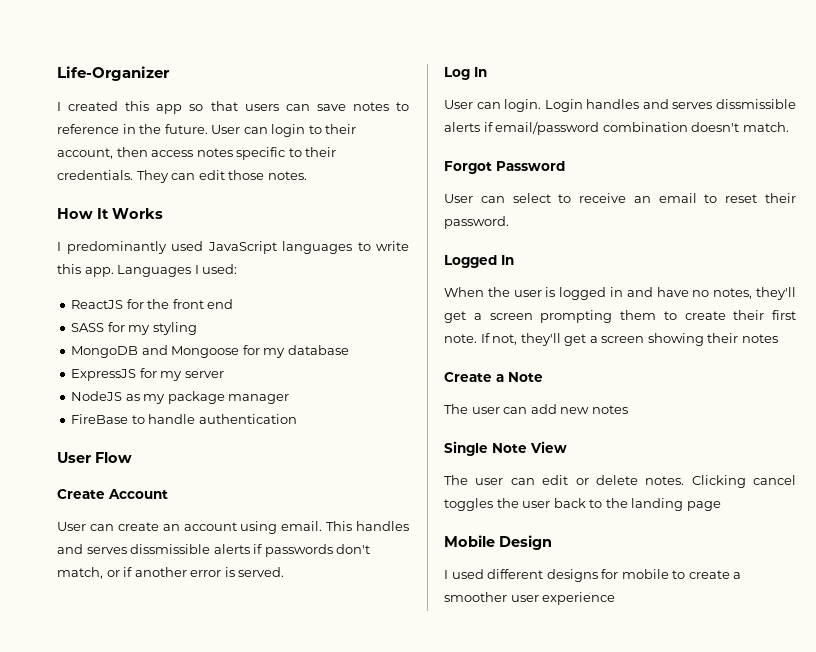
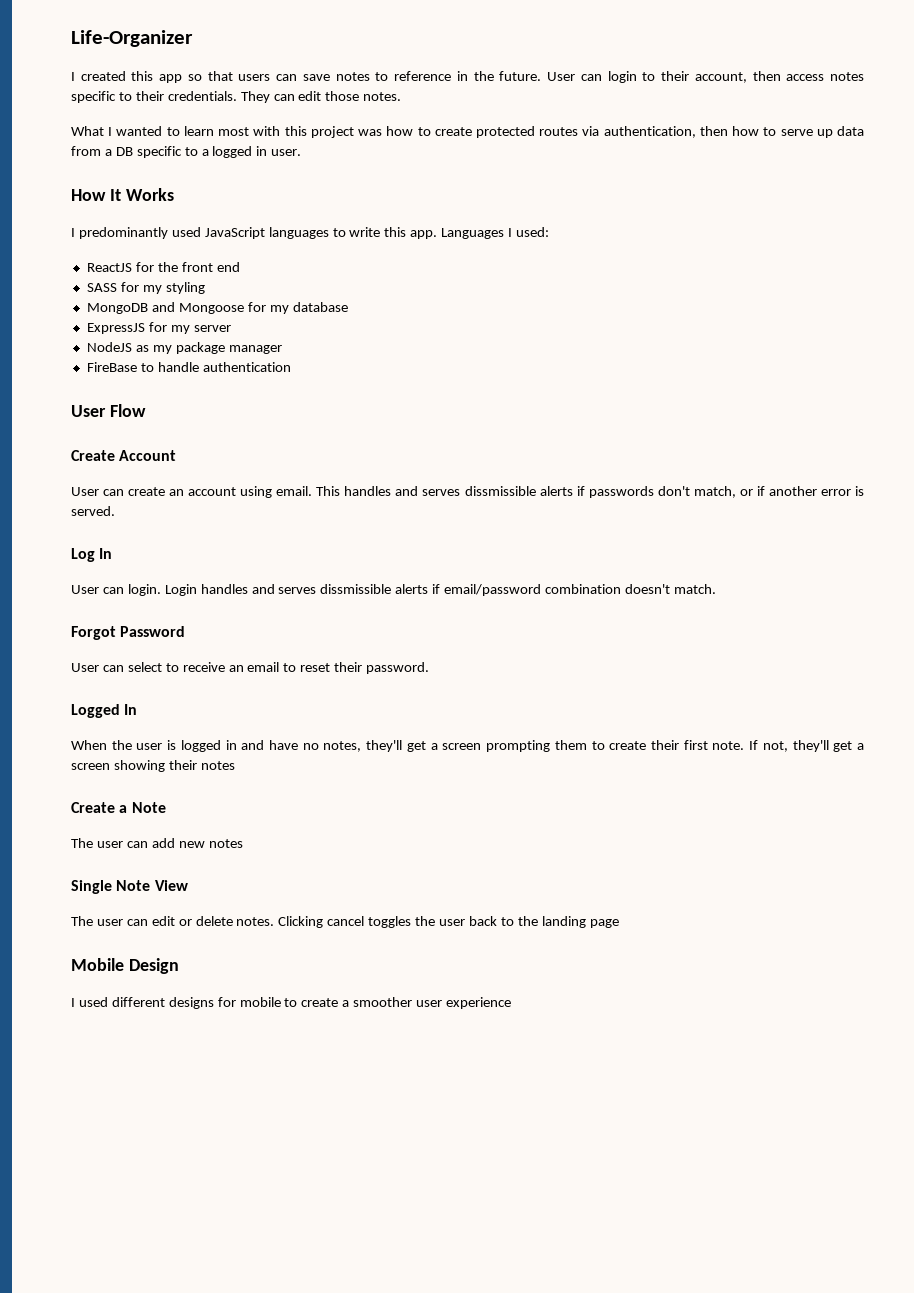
+ What I wanted to learn most with this project was how to create protected routes via authentication, then how to serve up data from a DB specific to a logged in user.

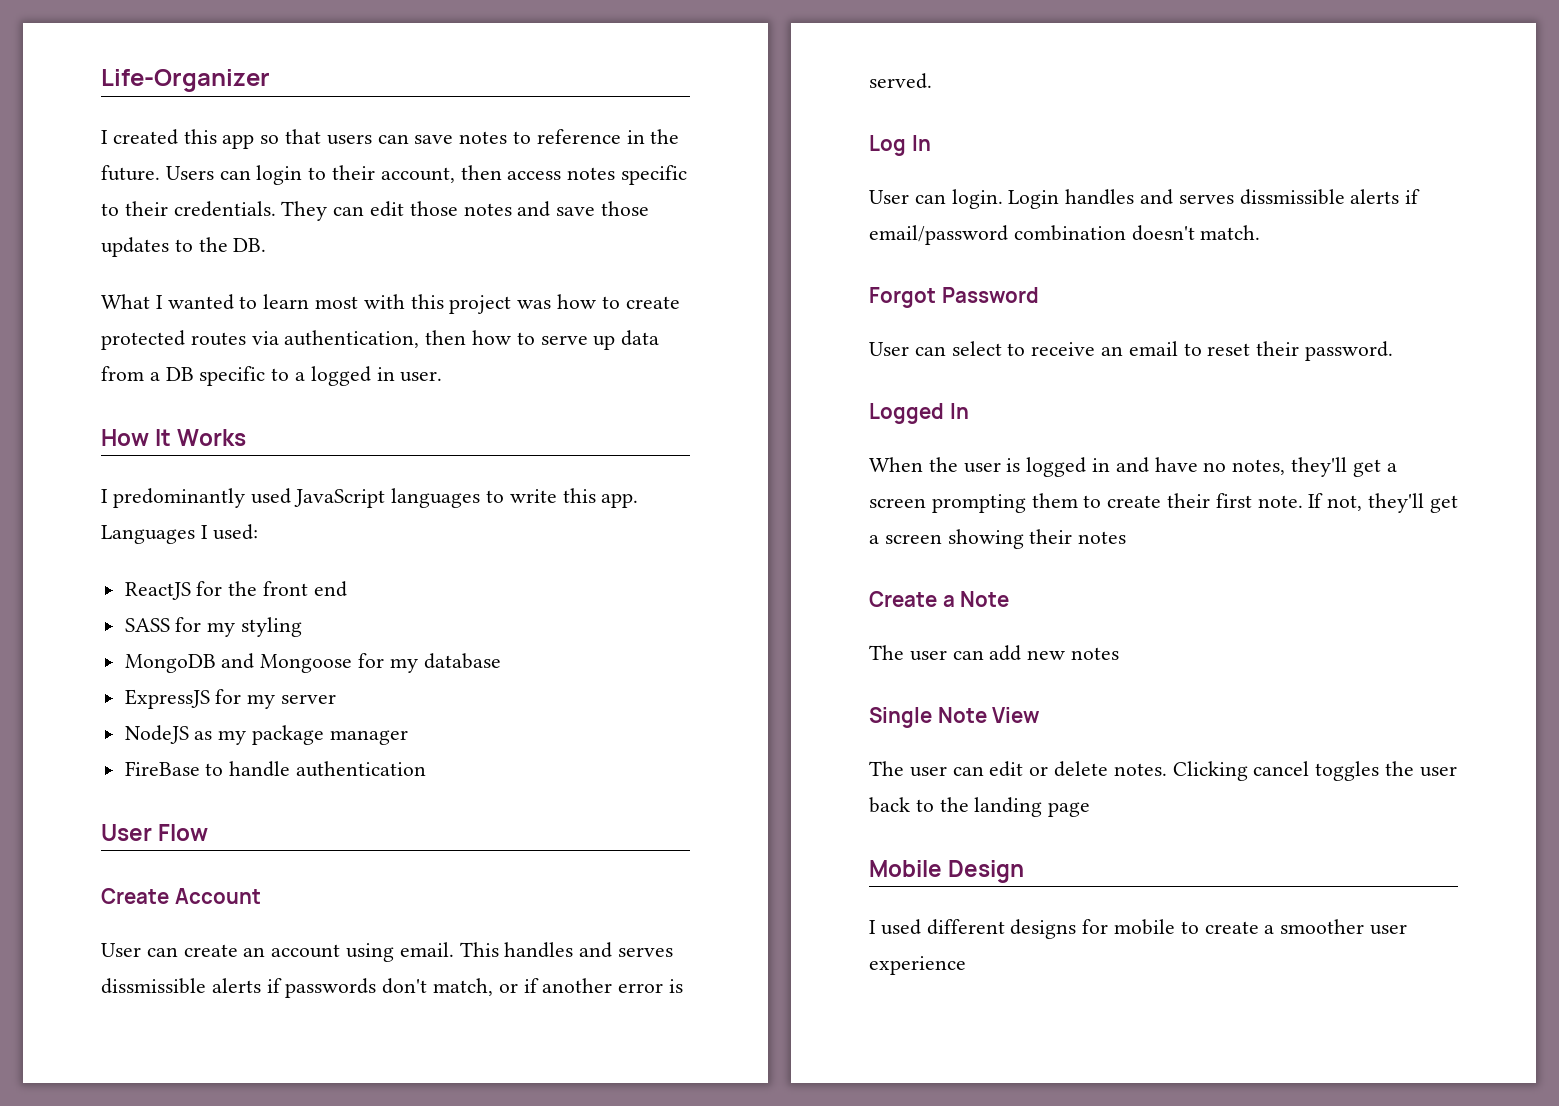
- User can login to their account, then access notes specific to their credentials.
+ Users can login to their account, then access notes specific to their credentials.
- They can edit those notes.
+ They can edit those notes and save those updates to the DB.

